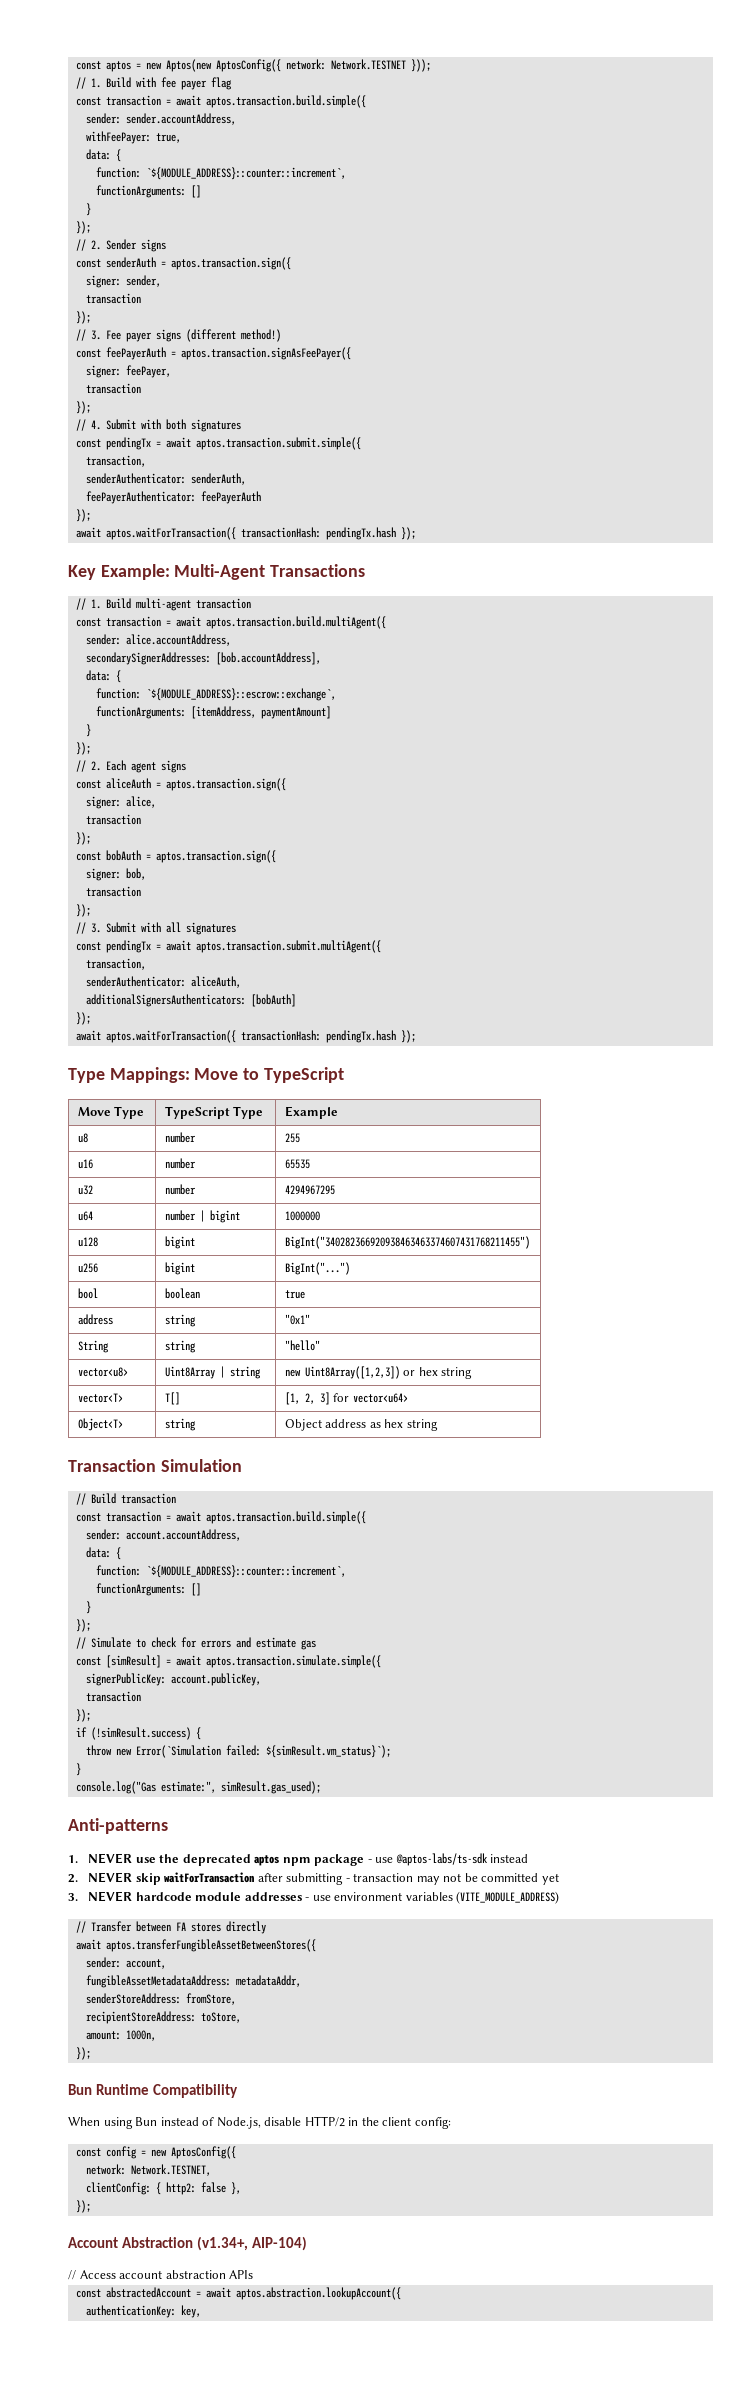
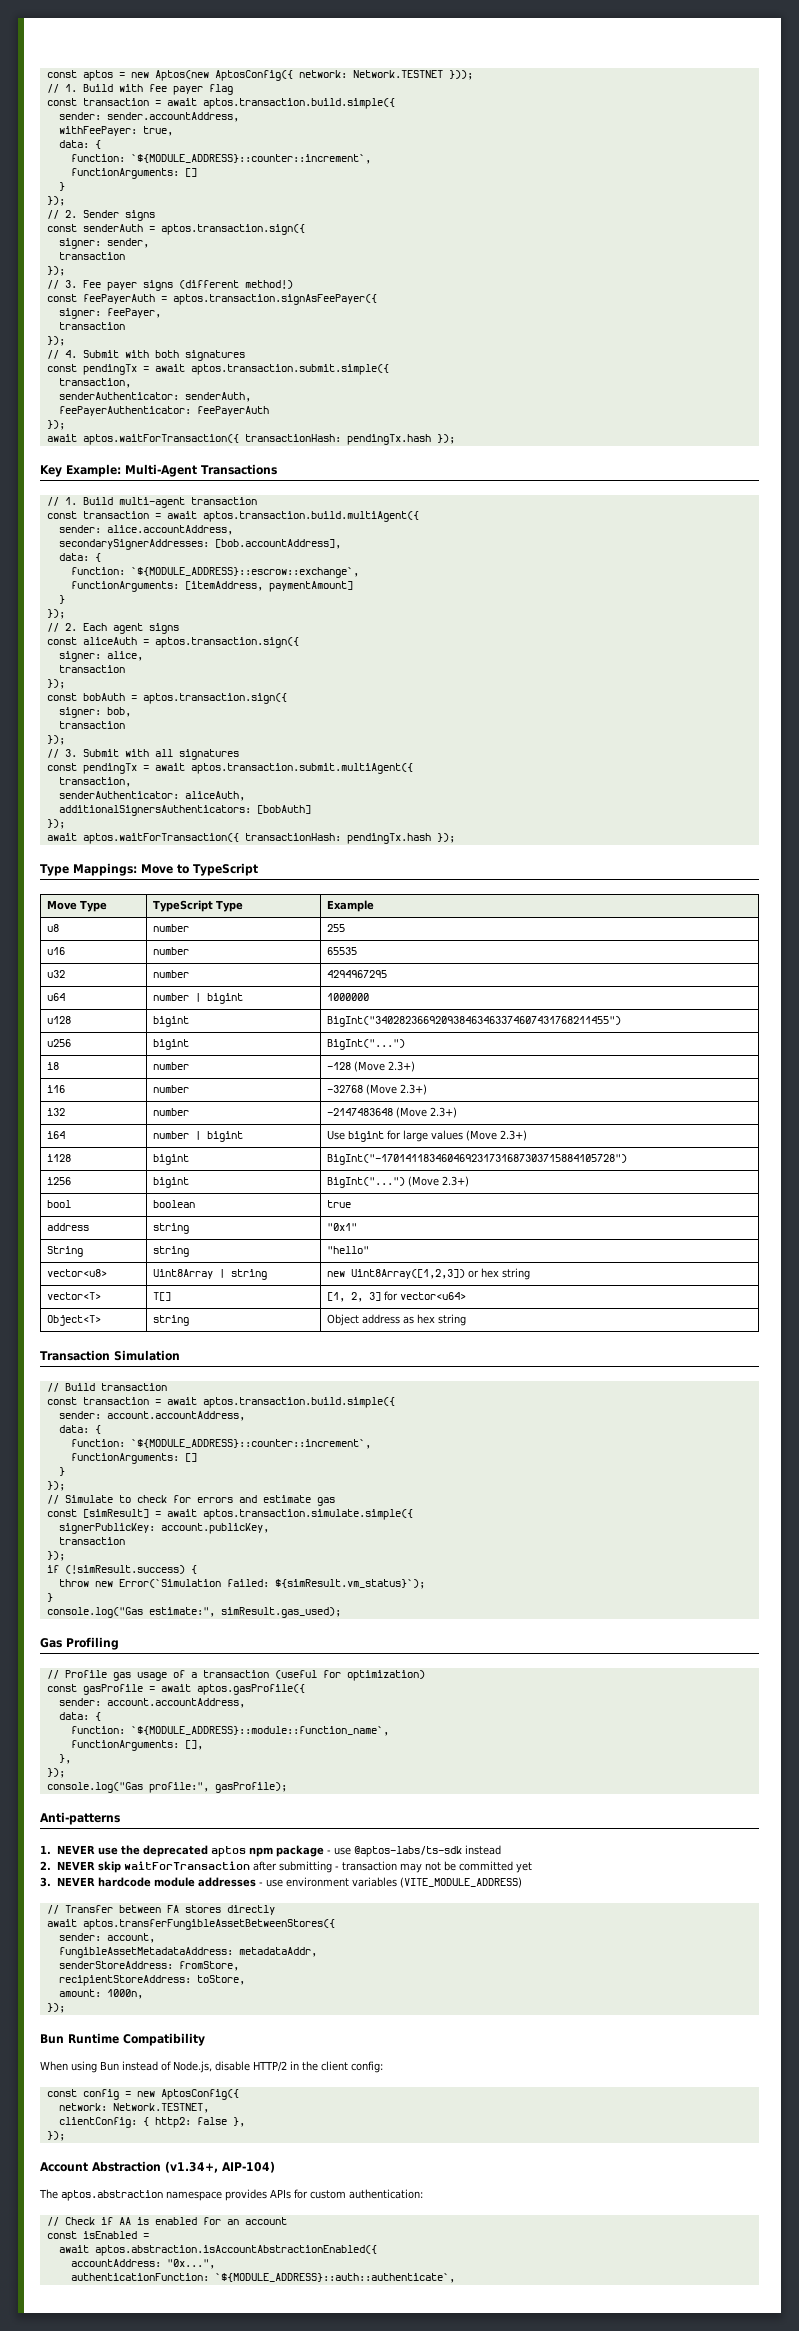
+ i8 | number | -128 (Move 2.3+)
+ i16 | number | -32768 (Move 2.3+)
+ i32 | number | -2147483648 (Move 2.3+)
+ i64 | number | bigint | Use bigint for large values (Move 2.3+)
+ i128 | bigint | BigInt("-170141183460469231731687303715884105728")
+ i256 | bigint | BigInt("...") (Move 2.3+)
+ Gas Profiling
+ // Profile gas usage of a transaction (useful for optimization)
+ const gasProfile = await aptos.gasProfile({
+ sender: account.accountAddress,
+ data: {
+ function: `${MODULE_ADDRESS}::module::function_name`,
+ functionArguments: [],
+ },
+ });
+ console.log("Gas profile:", gasProfile);
- // Access account abstraction APIs
- const abstractedAccount = await aptos.abstraction.lookupAccount({
- authenticationKey: key,
+ The aptos.abstraction namespace provides APIs for custom authentication:
+ // Check if AA is enabled for an account
+ const isEnabled =
+ await aptos.abstraction.isAccountAbstractionEnabled({
+ accountAddress: "0x...",
+ authenticationFunction: `${MODULE_ADDRESS}::auth::authenticate`,

